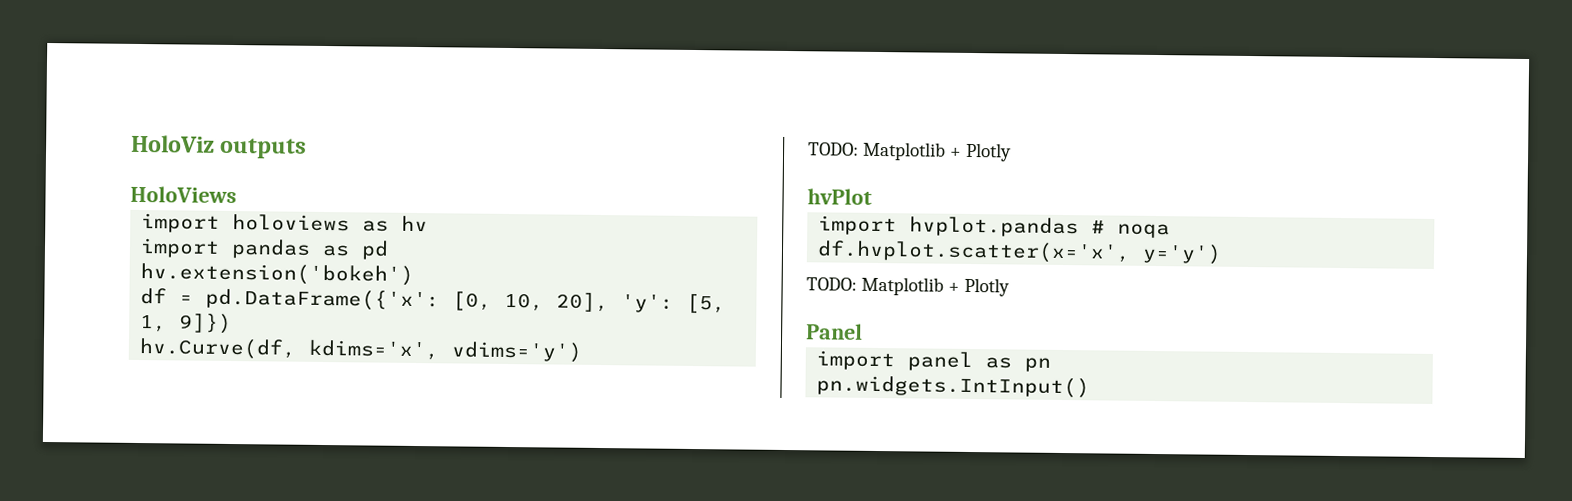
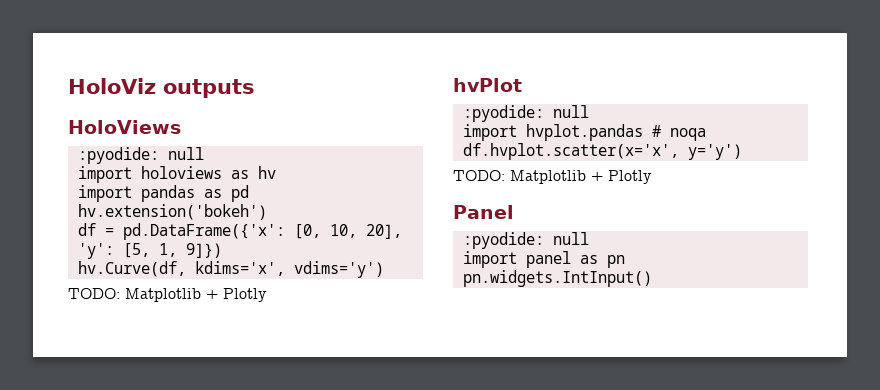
  HoloViews
+ :pyodide: null
  hvPlot
+ :pyodide: null
  Panel
+ :pyodide: null

